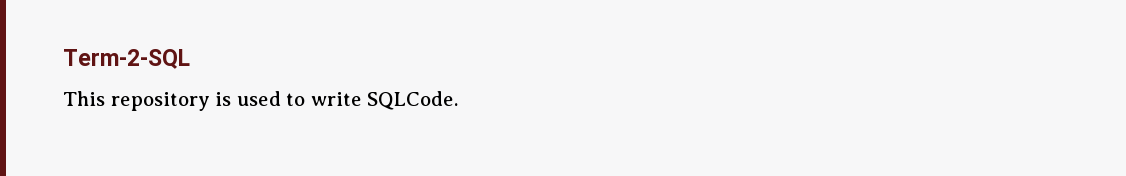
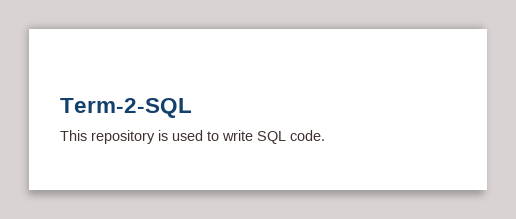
- This repository is used to write SQLCode.
+ This repository is used to write SQL code.

